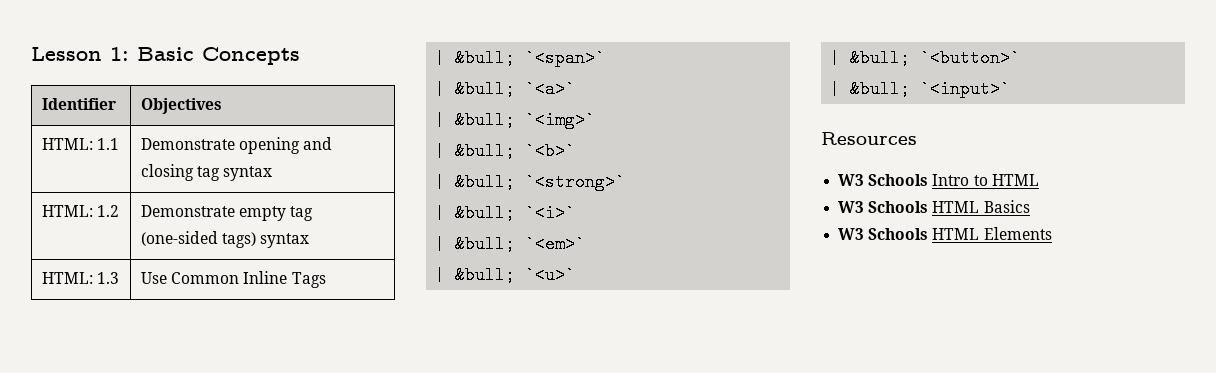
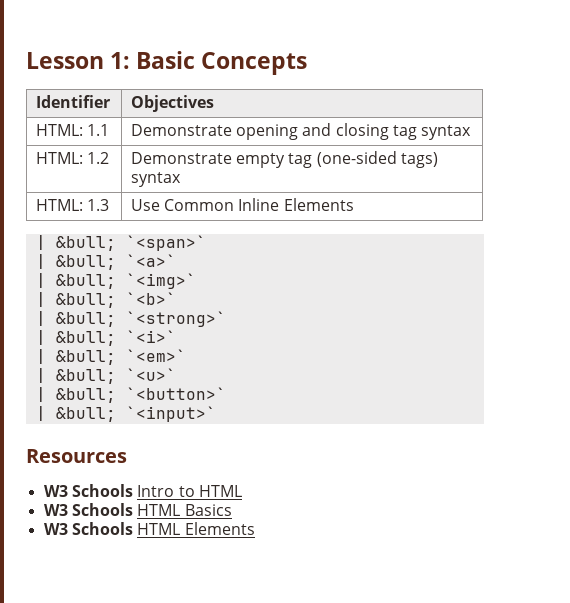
- HTML: 1.3 | Use Common Inline Tags
+ HTML: 1.3 | Use Common Inline Elements

